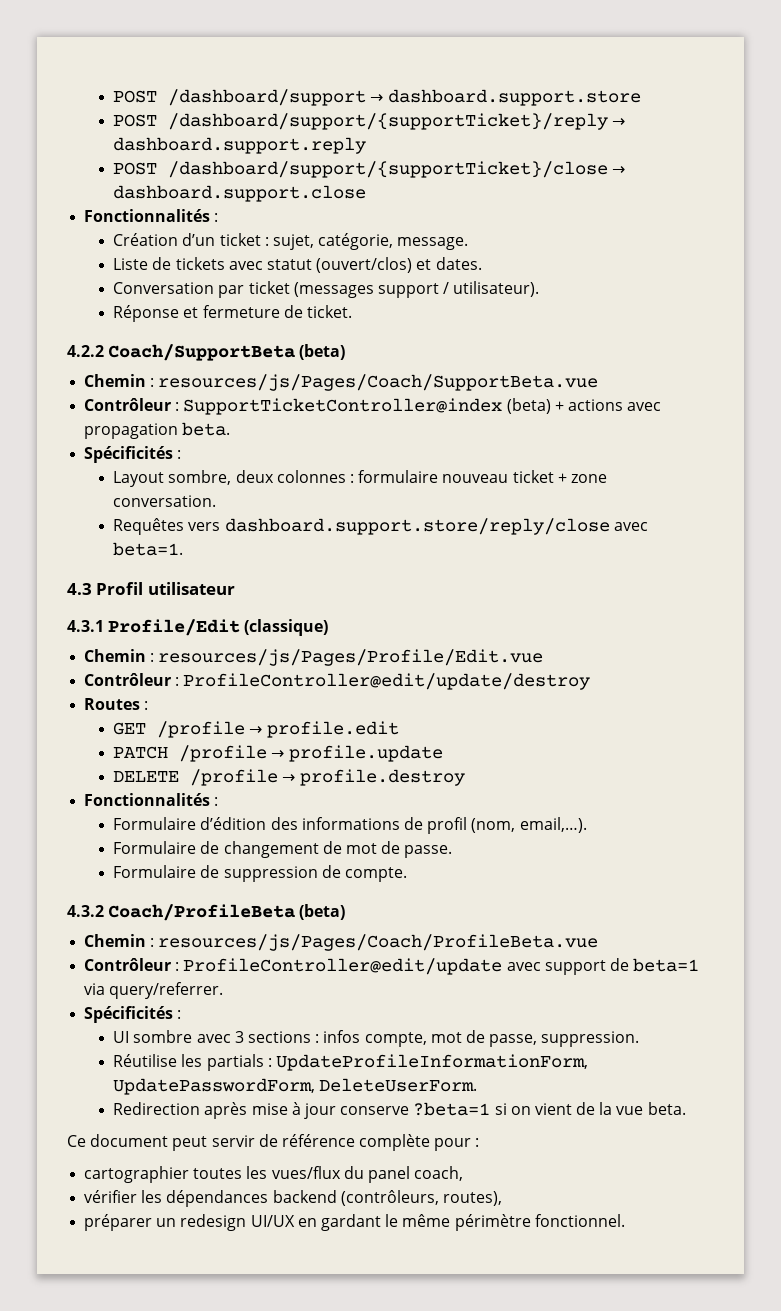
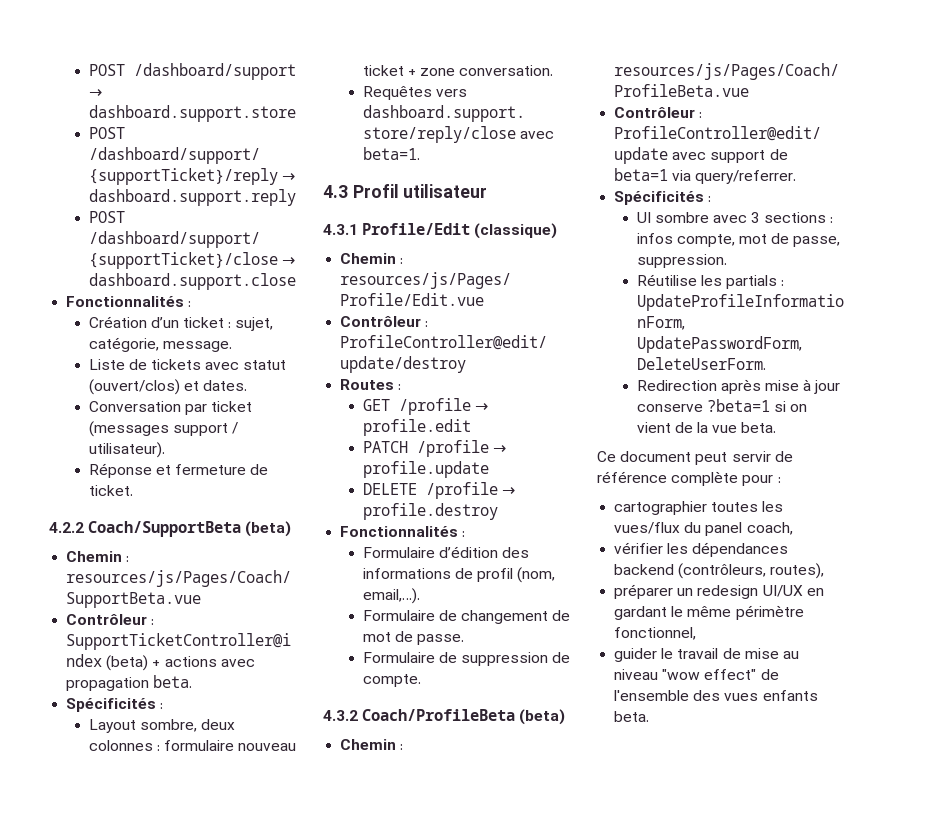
- préparer un redesign UI/UX en gardant le même périmètre fonctionnel.
+ préparer un redesign UI/UX en gardant le même périmètre fonctionnel,
+ guider le travail de mise au niveau "wow effect" de l'ensemble des vues enfants beta.

